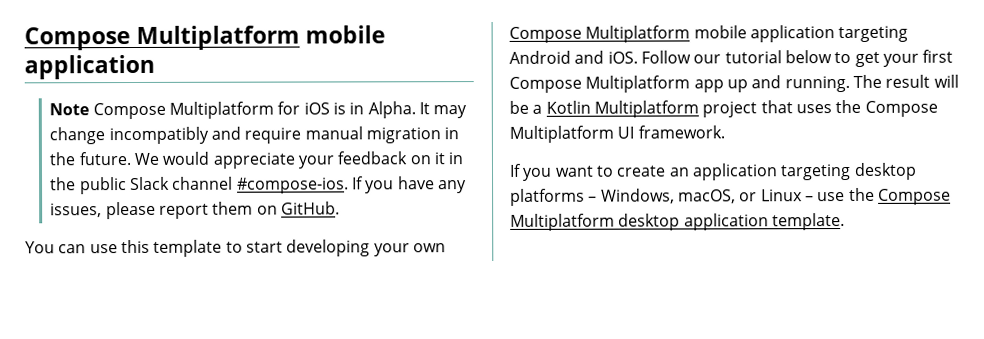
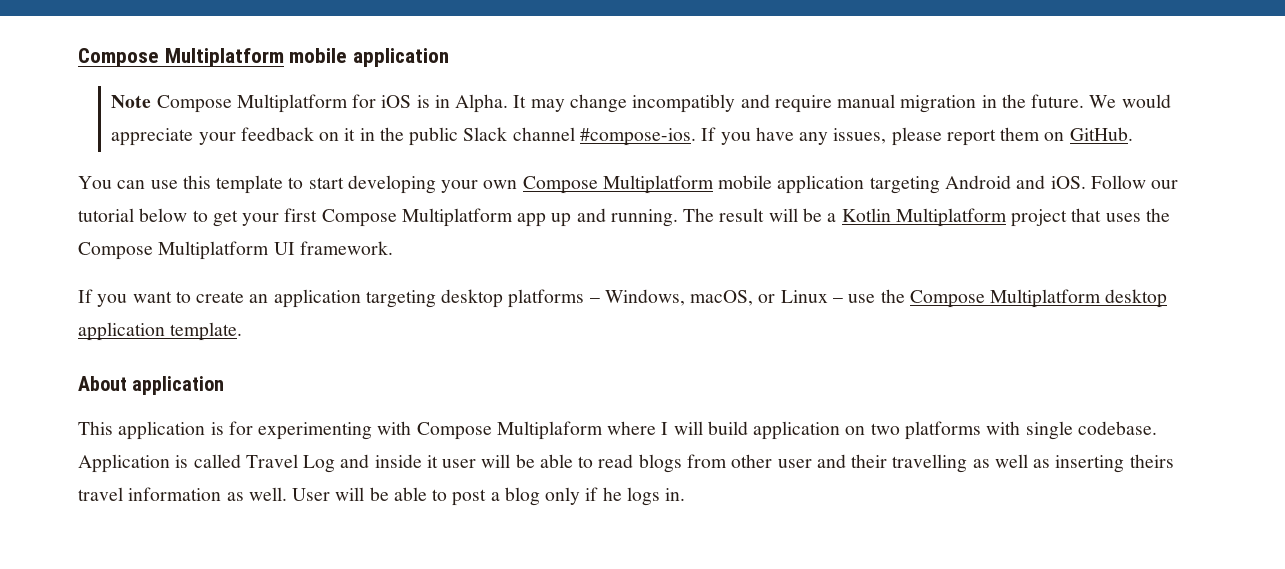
+ About application
+ This application is for experimenting with Compose Multiplaform where I will build application on two platforms with single codebase. Application is called Travel Log and inside it user will be able to read blogs from other user and their travelling as well as inserting theirs travel information as well. User will be able to post a blog only if he logs in.

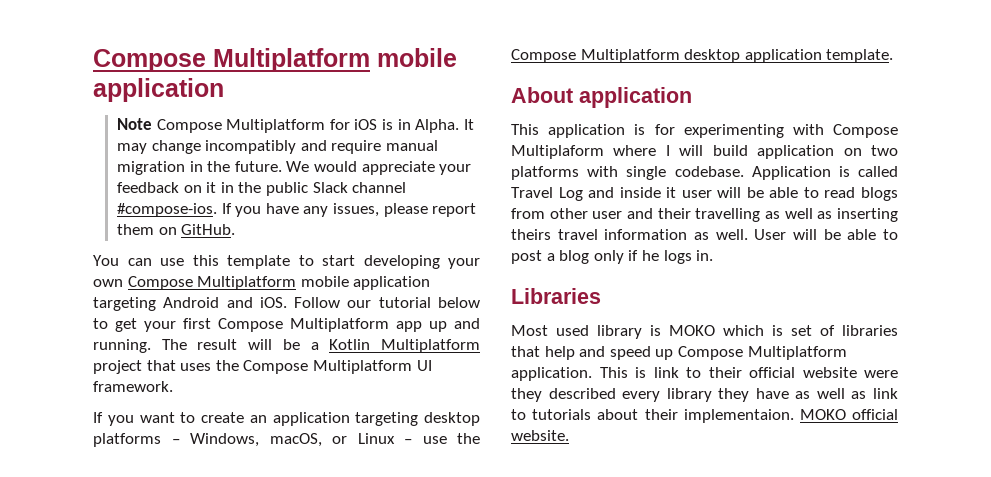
+ Libraries
+ Most used library is MOKO which is set of libraries that help and speed up Compose Multiplatform application. This is link to their official website were they described every library they have as well as link to tutorials about their implementaion. MOKO official website.

